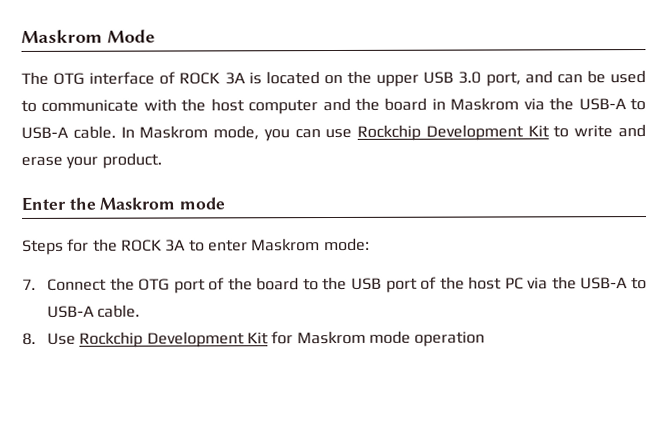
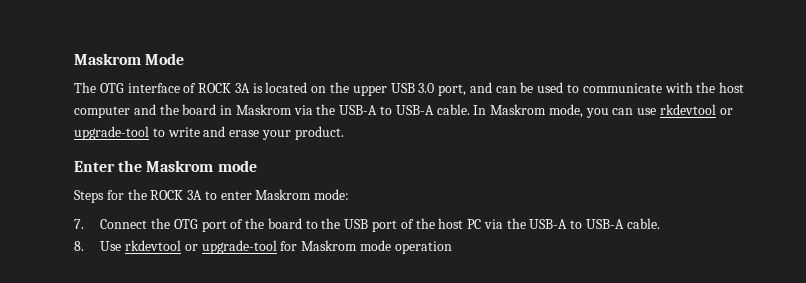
- In Maskrom mode, you can use Rockchip Development Kit to write and erase your product.
+ In Maskrom mode, you can use rkdevtool or upgrade-tool to write and erase your product.
- 8. Use Rockchip Development Kit for Maskrom mode operation
+ 8. Use rkdevtool or upgrade-tool for Maskrom mode operation

